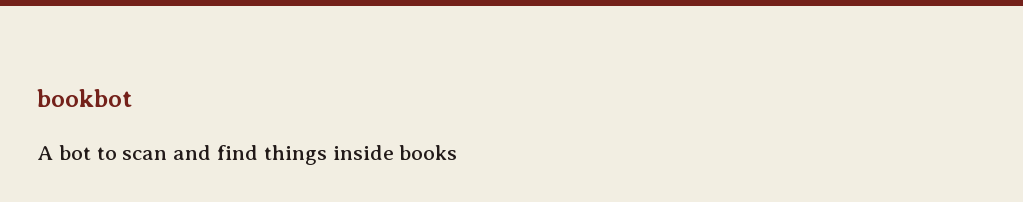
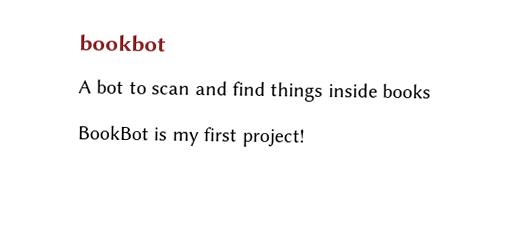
+ BookBot is my first project!

